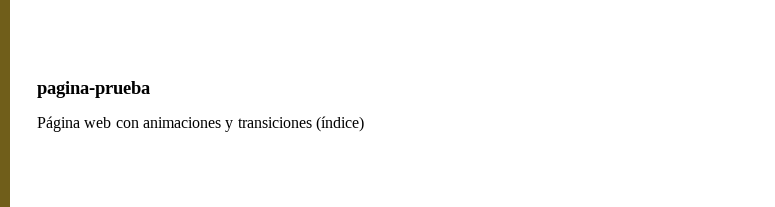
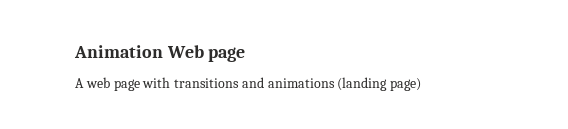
- pagina-prueba
- Página web con animaciones y transiciones (índice)
+ Animation Web page
+ A web page with transitions and animations (landing page)

